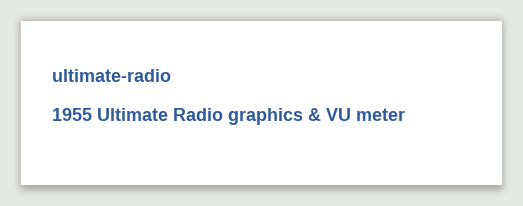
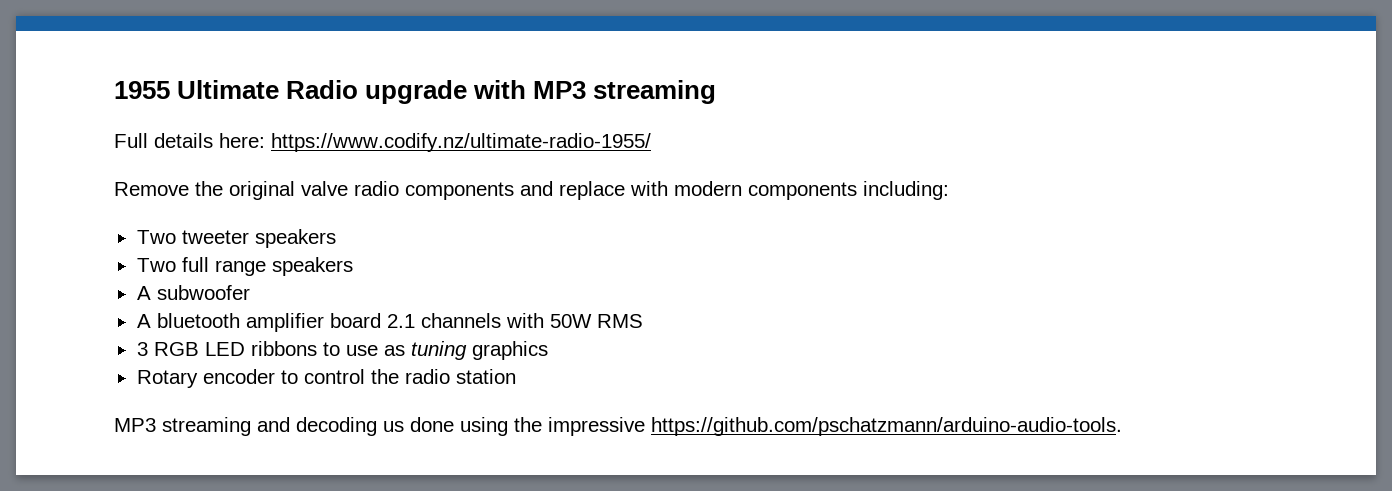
- ultimate-radio
- 1955 Ultimate Radio graphics & VU meter
+ 1955 Ultimate Radio upgrade with MP3 streaming
+ Full details here: https://www.codify.nz/ultimate-radio-1955/
+ Remove the original valve radio components and replace with modern components including:
+ Two tweeter speakers
+ Two full range speakers
+ A subwoofer
+ A bluetooth amplifier board 2.1 channels with 50W RMS
+ 3 RGB LED ribbons to use as tuning graphics
+ Rotary encoder to control the radio station
+ MP3 streaming and decoding us done using the impressive https://github.com/pschatzmann/arduino-audio-tools.

